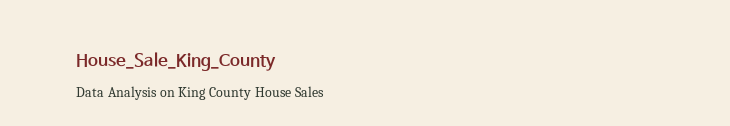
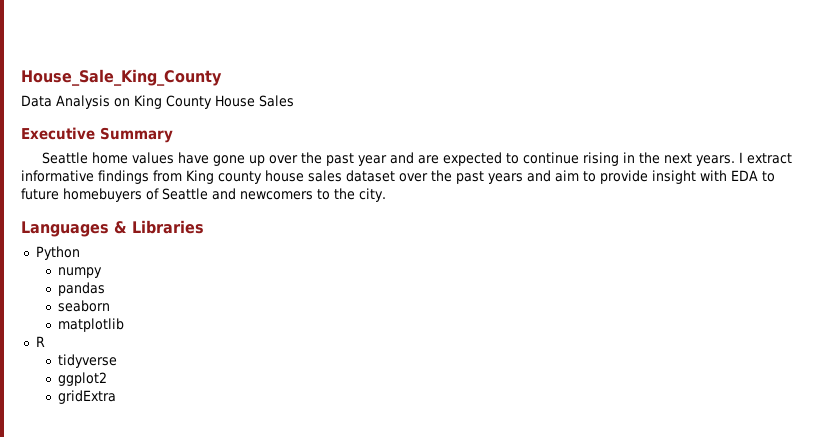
+ Executive Summary
+ Seattle home values have gone up over the past year and are expected to continue rising in the next years. I extract informative findings from King county house sales dataset over the past years and aim to provide insight with EDA to future homebuyers of Seattle and newcomers to the city.
+ Languages & Libraries
+ Python
+ numpy
+ pandas
+ seaborn
+ matplotlib
+ R
+ tidyverse
+ ggplot2
+ gridExtra

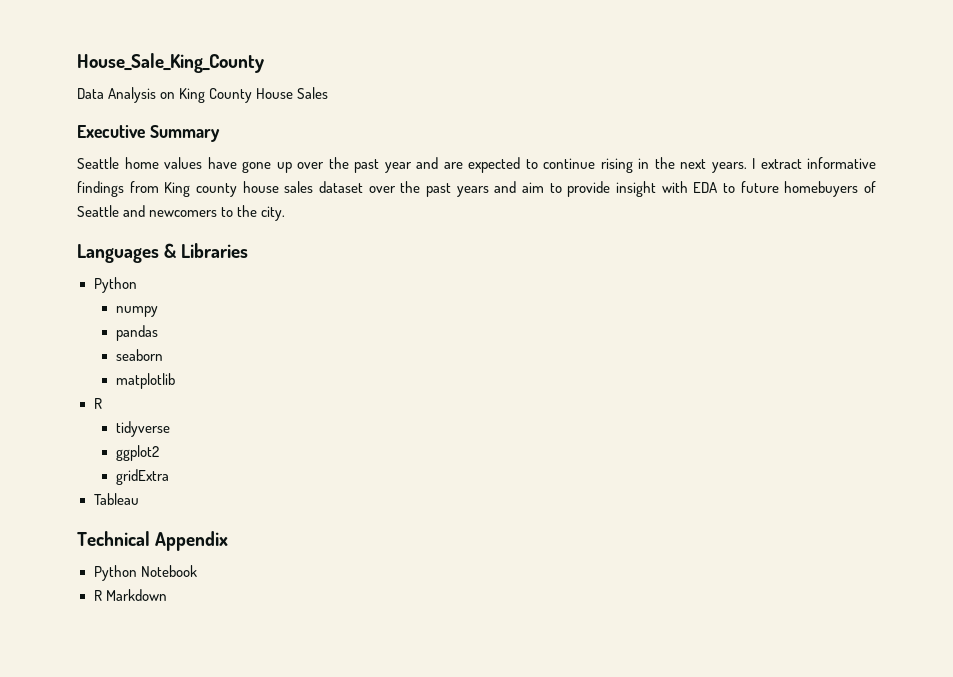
+ Tableau
+ Technical Appendix
+ Python Notebook
+ R Markdown

